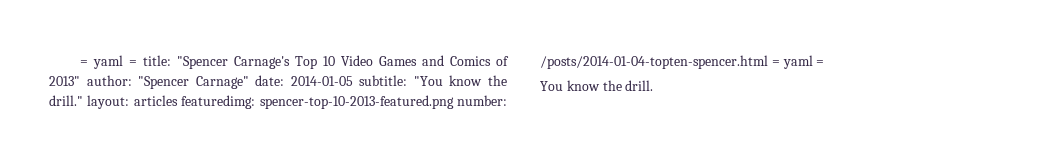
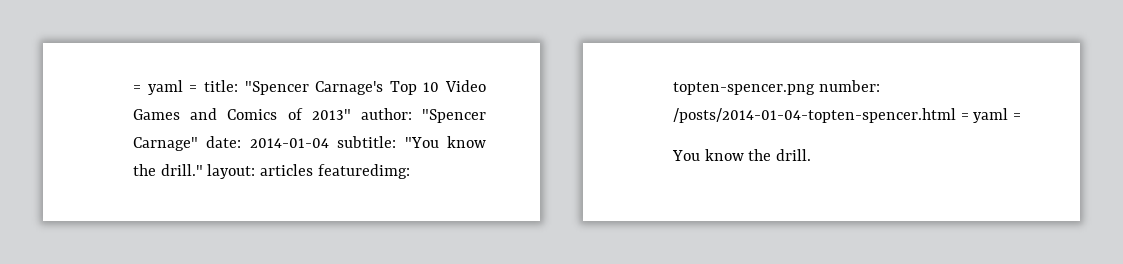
- = yaml = title: "Spencer Carnage's Top 10 Video Games and Comics of 2013" author: "Spencer Carnage" date: 2014-01-05 subtitle: "You know the drill." layout: articles featuredimg: spencer-top-10-2013-featured.png number: /posts/2014-01-04-topten-spencer.html = yaml =
+ = yaml = title: "Spencer Carnage's Top 10 Video Games and Comics of 2013" author: "Spencer Carnage" date: 2014-01-04 subtitle: "You know the drill." layout: articles featuredimg: topten-spencer.png number: /posts/2014-01-04-topten-spencer.html = yaml =

